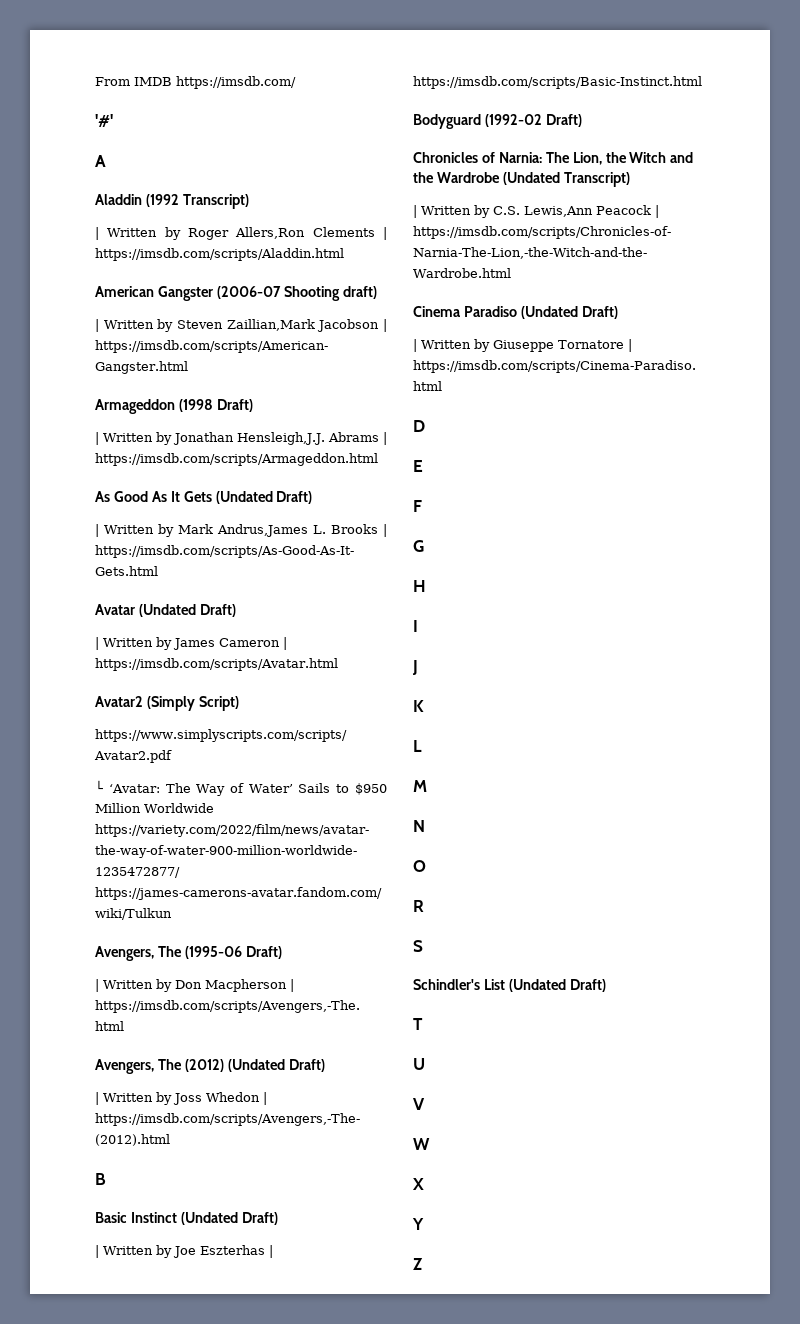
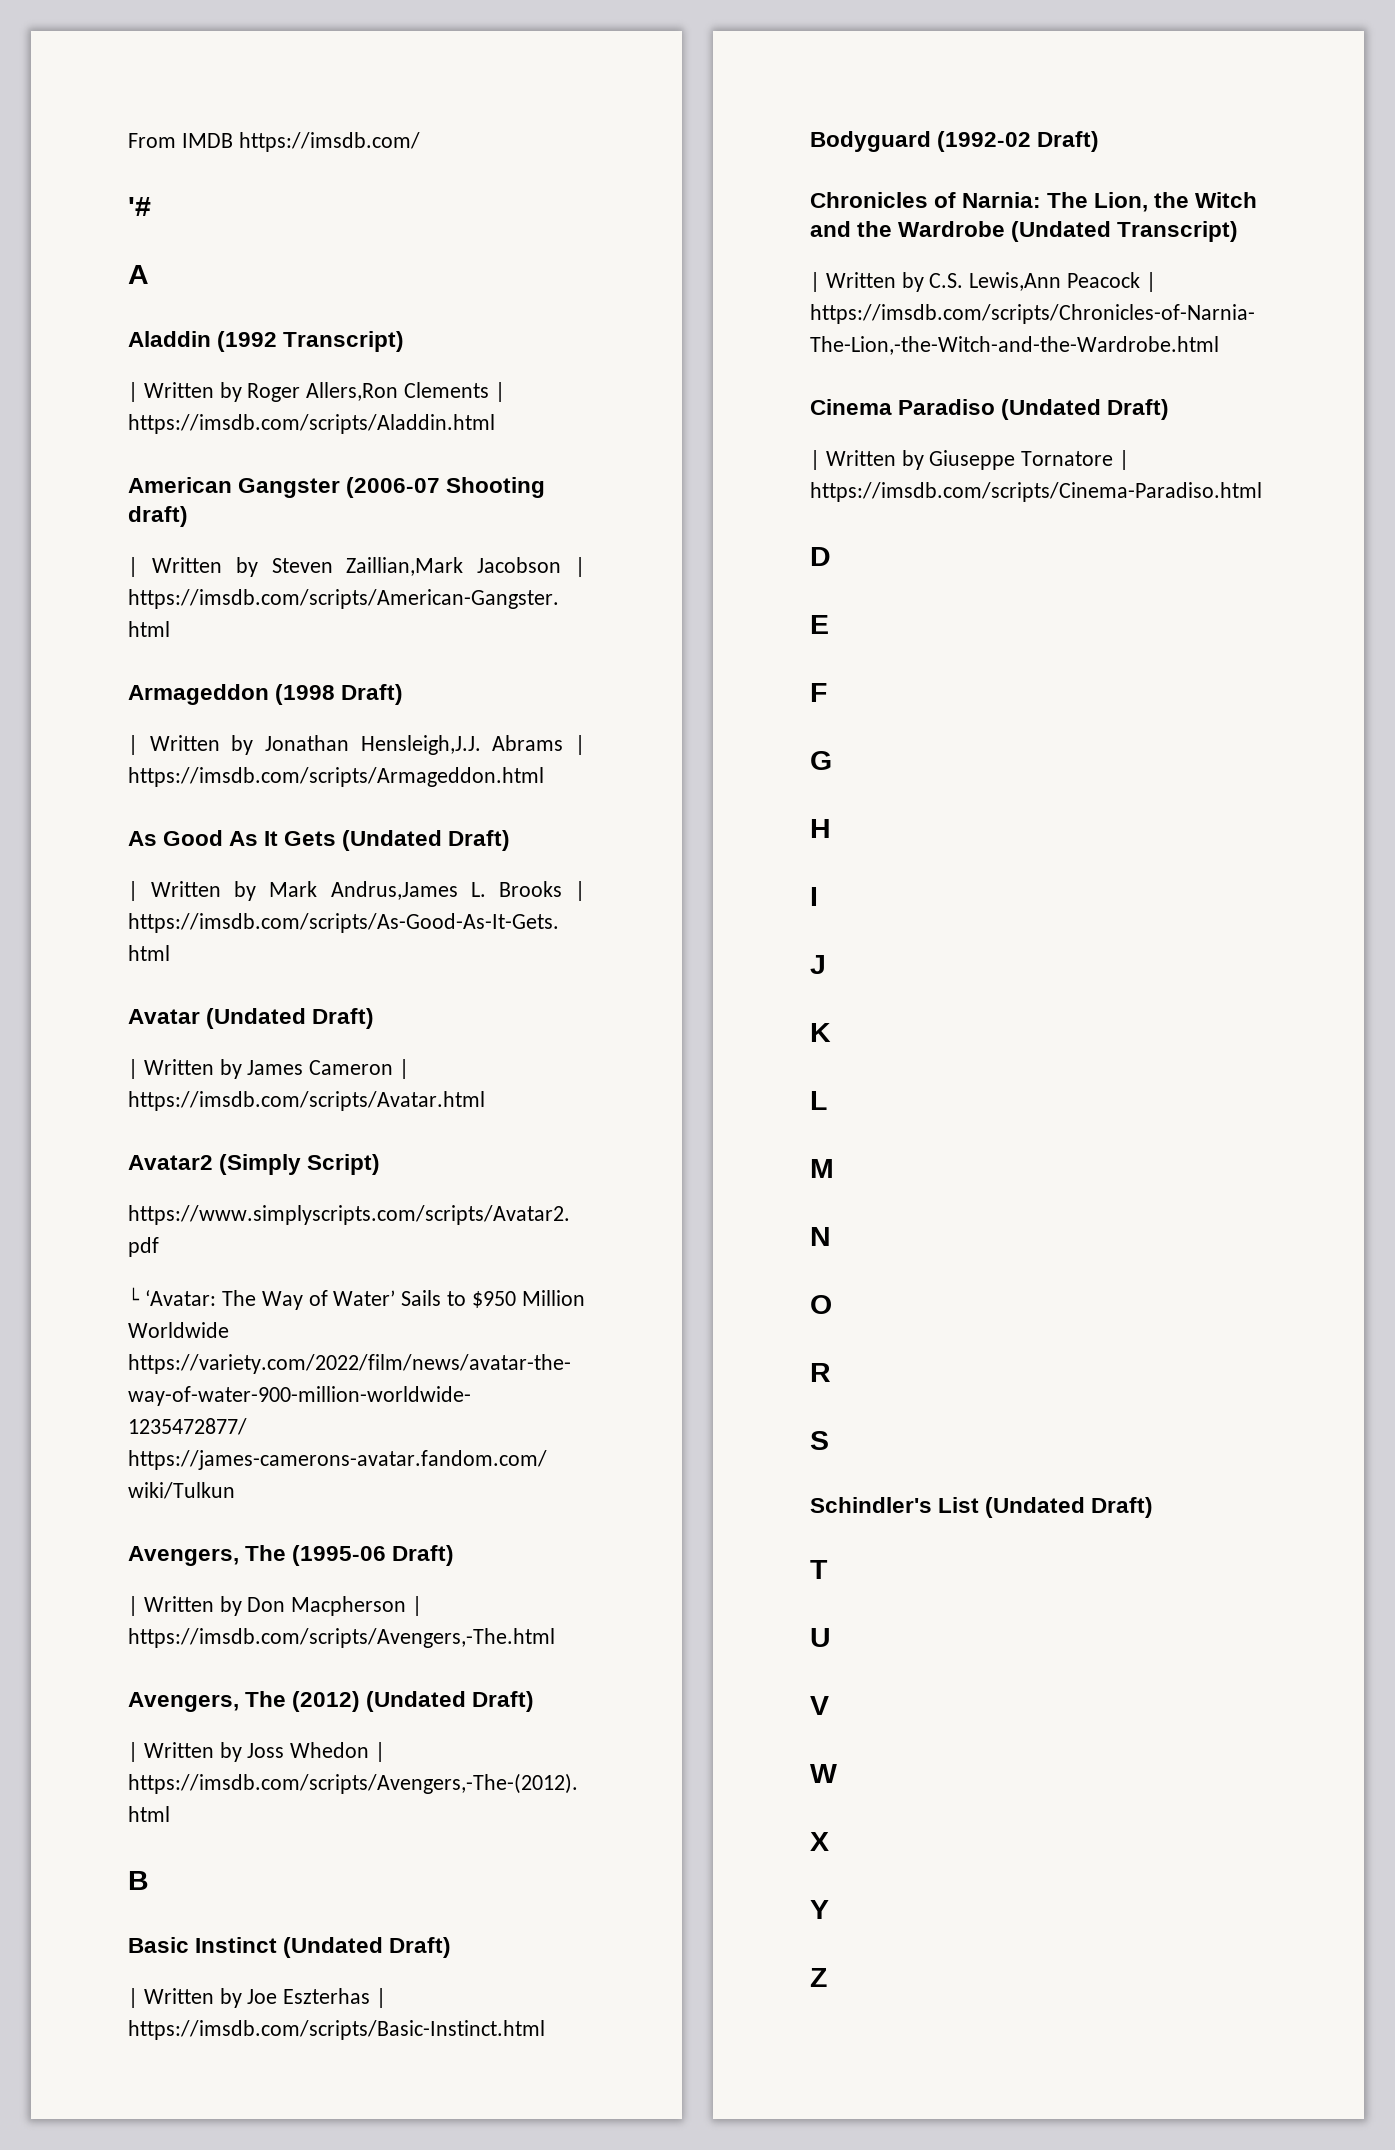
- '#'
+ '#

